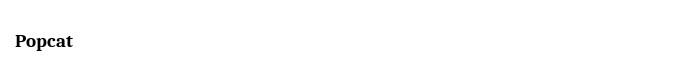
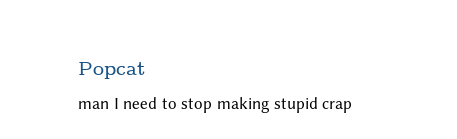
+ man I need to stop making stupid crap

